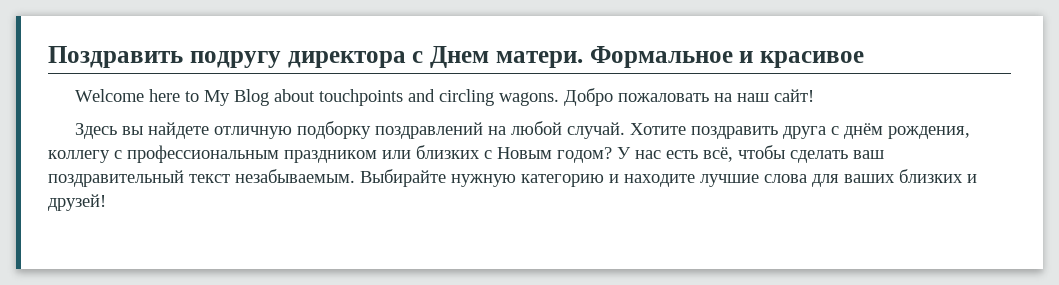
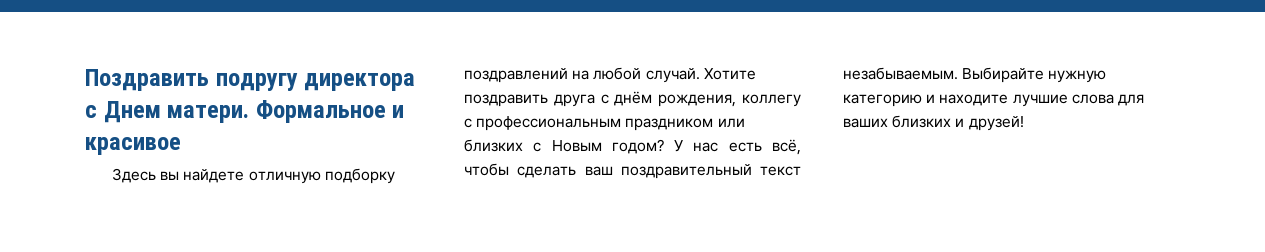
- Welcome here to My Blog about touchpoints and circling wagons. Добро пожаловать на наш сайт!

